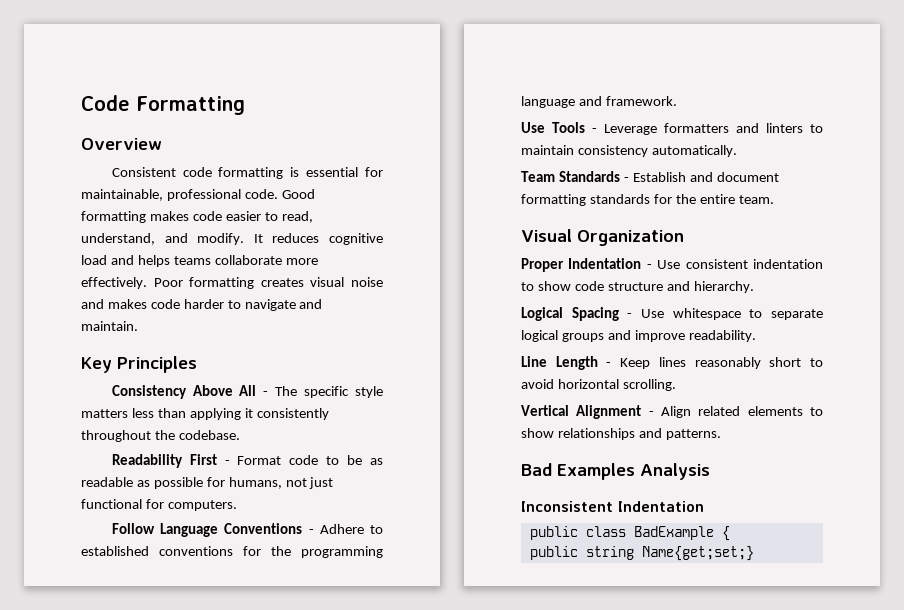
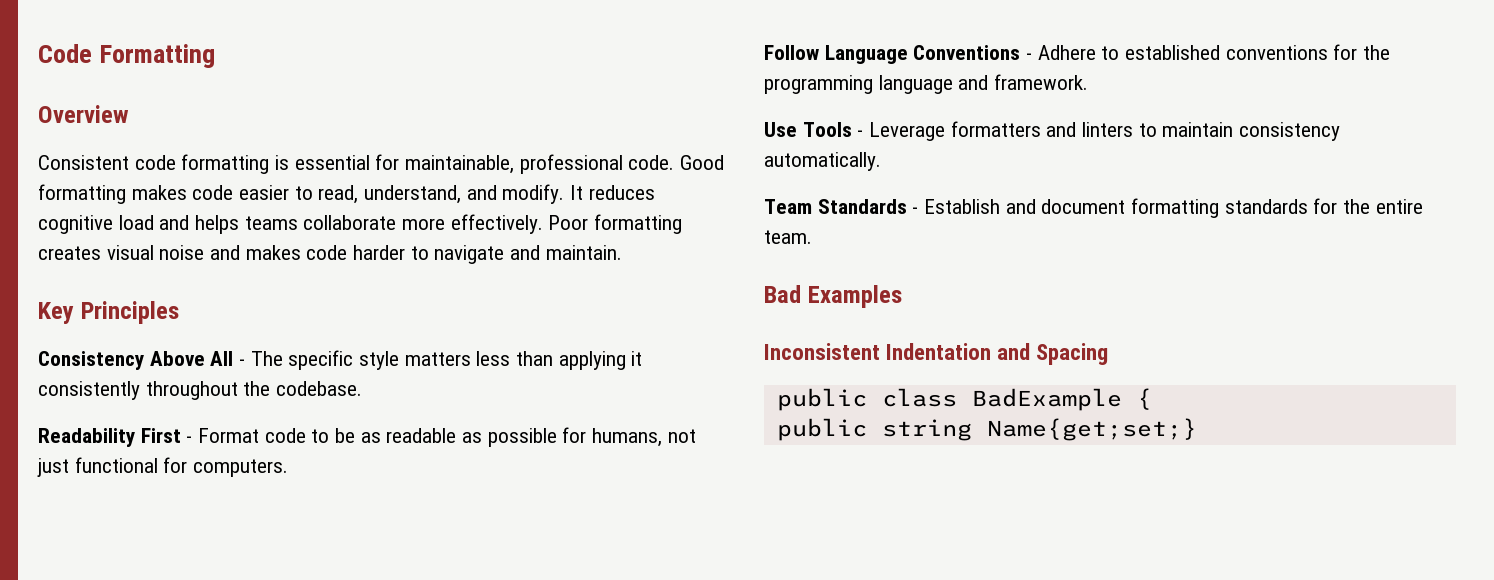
- Visual Organization
- Proper Indentation - Use consistent indentation to show code structure and hierarchy.
- Logical Spacing - Use whitespace to separate logical groups and improve readability.
- Line Length - Keep lines reasonably short to avoid horizontal scrolling.
- Vertical Alignment - Align related elements to show relationships and patterns.
- Bad Examples Analysis
+ Bad Examples
- Inconsistent Indentation
+ Inconsistent Indentation and Spacing

